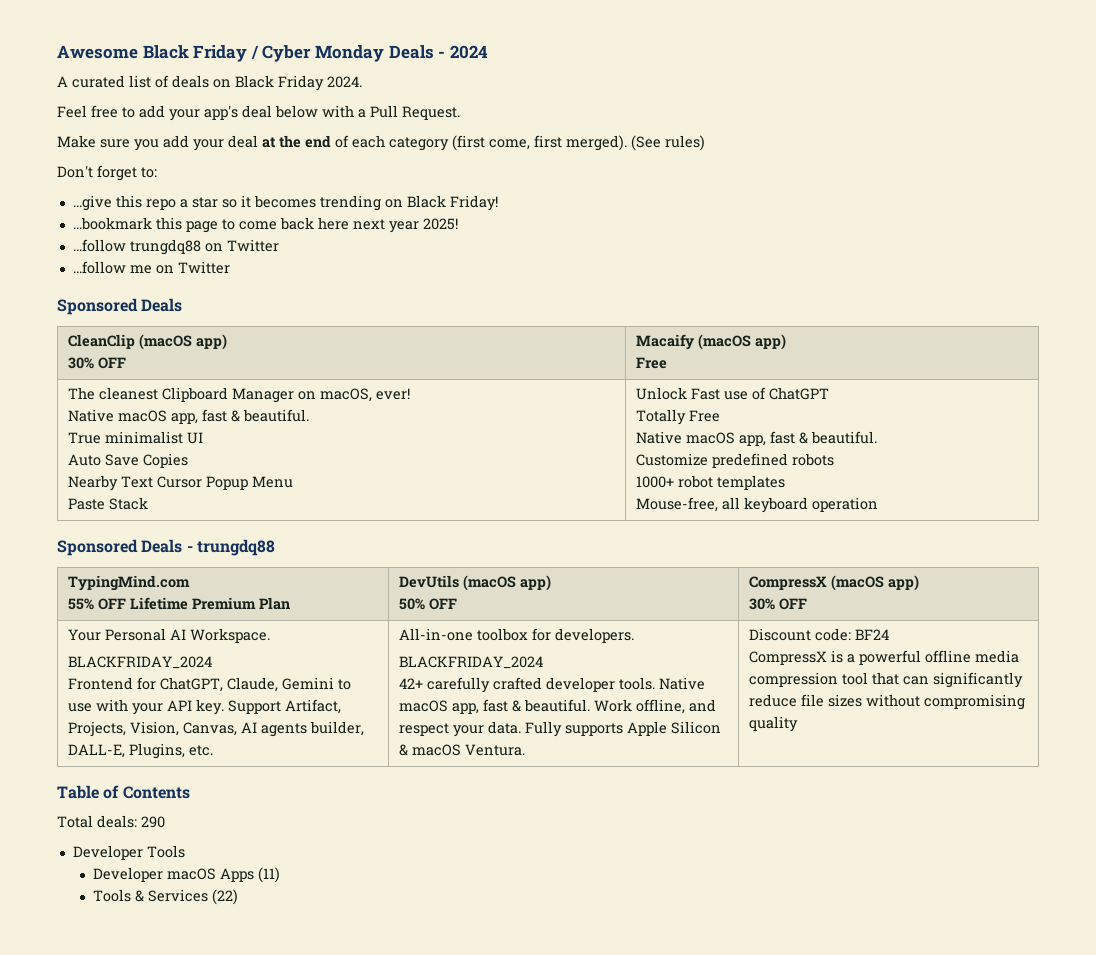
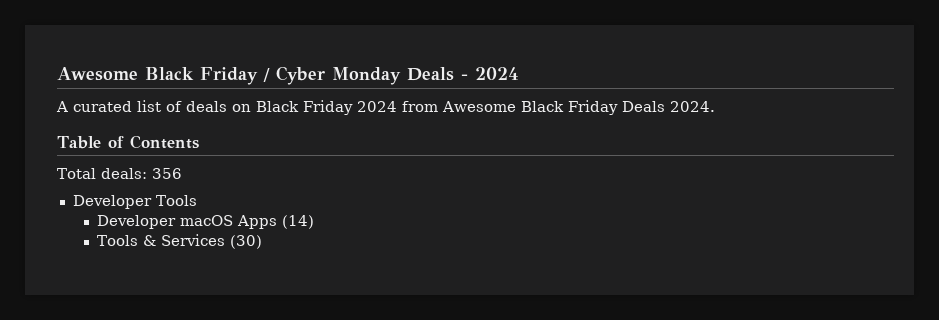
- A curated list of deals on Black Friday 2024.
- Feel free to add your app's deal below with a Pull Request.
- Make sure you add your deal at the end of each category (first come, first merged). (See rules)
- Don't forget to:
- ...give this repo a star so it becomes trending on Black Friday!
- ...bookmark this page to come back here next year 2025!
- ...follow trungdq88 on Twitter
- ...follow me on Twitter
- Sponsored Deals
- CleanClip (macOS app)
- 30% OFF | Macaify (macOS app)
- Free
- The cleanest Clipboard Manager on macOS, ever!
- Native macOS app, fast & beautiful.
- True minimalist UI
- Auto Save Copies
- Nearby Text Cursor Popup Menu
- Paste Stack | Unlock Fast use of ChatGPT
- Totally Free
- Native macOS app, fast & beautiful.
- Customize predefined robots
- 1000+ robot templates
- Mouse-free, all keyboard operation
- Sponsored Deals - trungdq88
- TypingMind.com
- 55% OFF Lifetime Premium Plan | DevUtils (macOS app)
- 50% OFF | CompressX (macOS app)
- 30% OFF
- Your Personal AI Workspace.
- BLACKFRIDAY_2024
- Frontend for ChatGPT, Claude, Gemini to use with your API key. Support Artifact, Projects, Vision, Canvas, AI agents builder, DALL-E, Plugins, etc. | All-in-one toolbox for developers.
- BLACKFRIDAY_2024
- 42+ carefully crafted developer tools. Native macOS app, fast & beautiful. Work offline, and respect your data. Fully supports Apple Silicon & macOS Ventura. | Discount code: BF24
- CompressX is a powerful offline media compression tool that can significantly reduce file sizes without compromising quality
+ A curated list of deals on Black Friday 2024 from Awesome Black Friday Deals 2024.
- Total deals: 290
+ Total deals: 356
- Developer macOS Apps (11)
+ Developer macOS Apps (14)
- Tools & Services (22)
+ Tools & Services (30)

